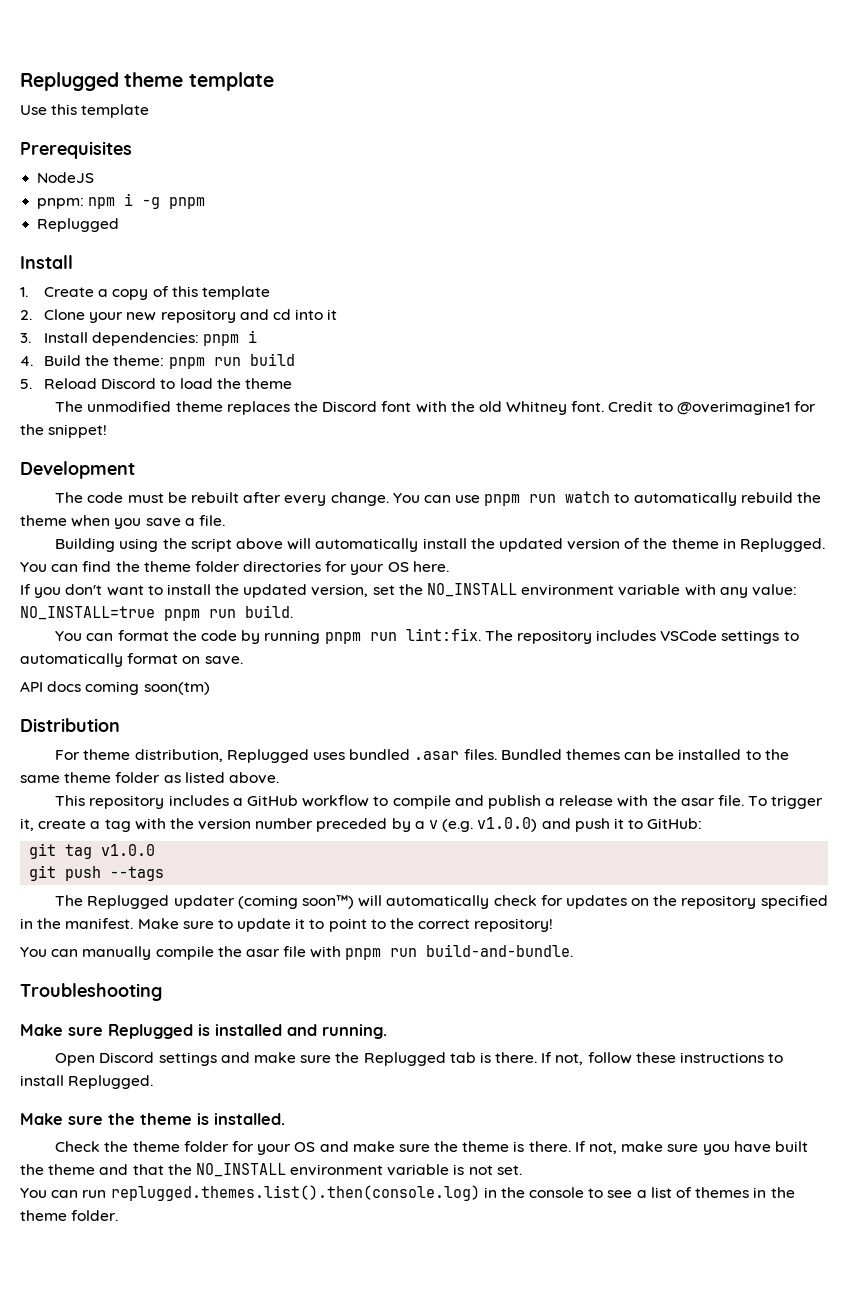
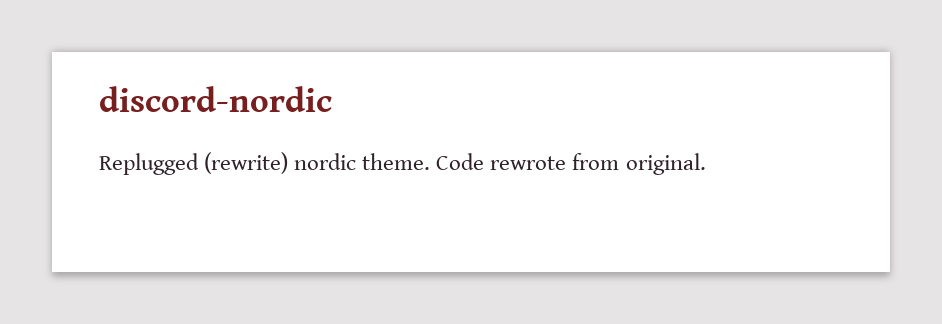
- Replugged theme template
- Use this template
- Prerequisites
- NodeJS
- pnpm: npm i -g pnpm
- Replugged
- Install
- 1. Create a copy of this template
- 2. Clone your new repository and cd into it
- 3. Install dependencies: pnpm i
- 4. Build the theme: pnpm run build
- 5. Reload Discord to load the theme
- The unmodified theme replaces the Discord font with the old Whitney font. Credit to @overimagine1 for the snippet!
- Development
- The code must be rebuilt after every change. You can use pnpm run watch to automatically rebuild the theme when you save a file.
- Building using the script above will automatically install the updated version of the theme in Replugged. You can find the theme folder directories for your OS here.
- If you don't want to install the updated version, set the NO_INSTALL environment variable with any value: NO_INSTALL=true pnpm run build.
- You can format the code by running pnpm run lint:fix. The repository includes VSCode settings to automatically format on save.
- API docs coming soon(tm)
- Distribution
- For theme distribution, Replugged uses bundled .asar files. Bundled themes can be installed to the same theme folder as listed above.
- This repository includes a GitHub workflow to compile and publish a release with the asar file. To trigger it, create a tag with the version number preceded by a v (e.g. v1.0.0) and push it to GitHub:
- git tag v1.0.0
- git push --tags
- The Replugged updater (coming soon™) will automatically check for updates on the repository specified in the manifest. Make sure to update it to point to the correct repository!
- You can manually compile the asar file with pnpm run build-and-bundle.
- Troubleshooting
- Make sure Replugged is installed and running.
- Open Discord settings and make sure the Replugged tab is there. If not, follow these instructions to install Replugged.
- Make sure the theme is installed.
- Check the theme folder for your OS and make sure the theme is there. If not, make sure you have built the theme and that the NO_INSTALL environment variable is not set.
- You can run replugged.themes.list().then(console.log) in the console to see a list of themes in the theme folder.
+ discord-nordic
+ Replugged (rewrite) nordic theme. Code rewrote from original.

